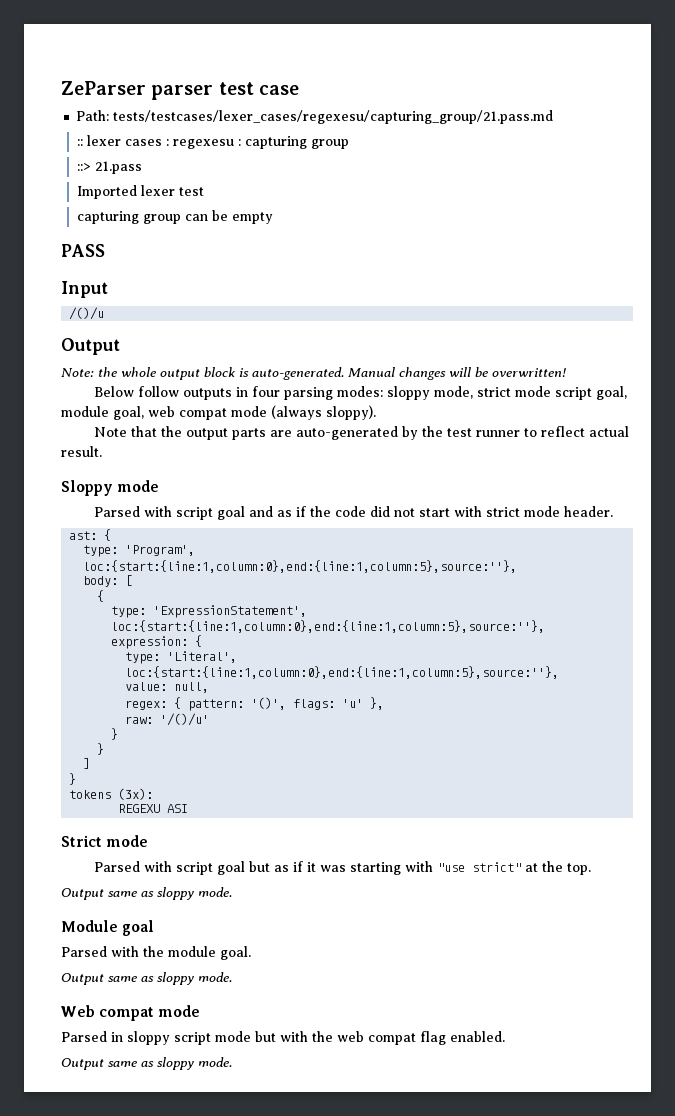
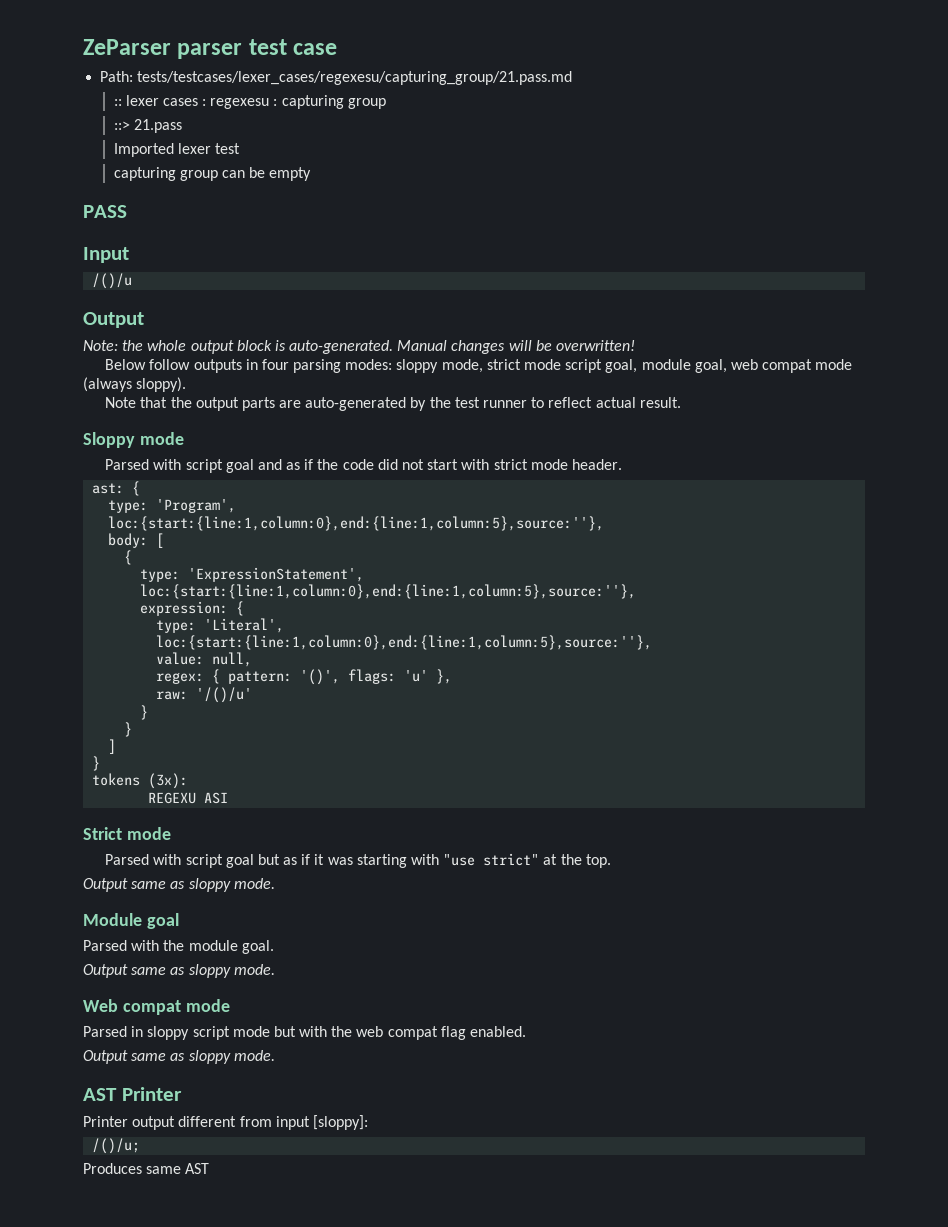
+ AST Printer
+ Printer output different from input [sloppy]:
+ /()/u;
+ Produces same AST

